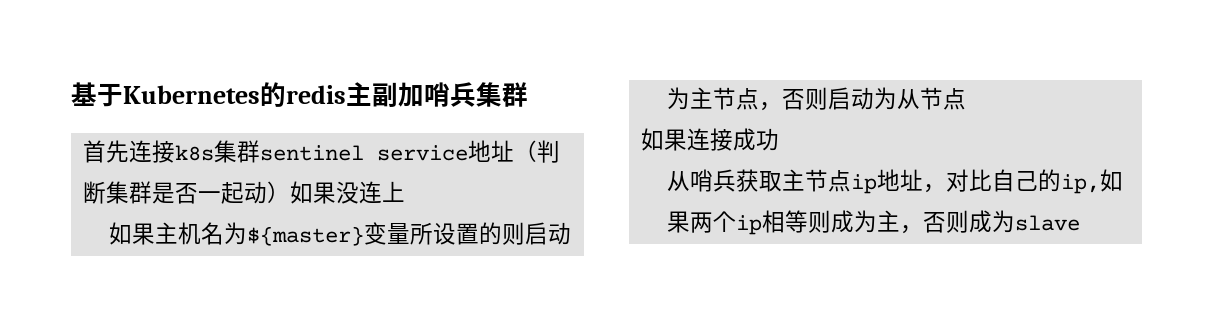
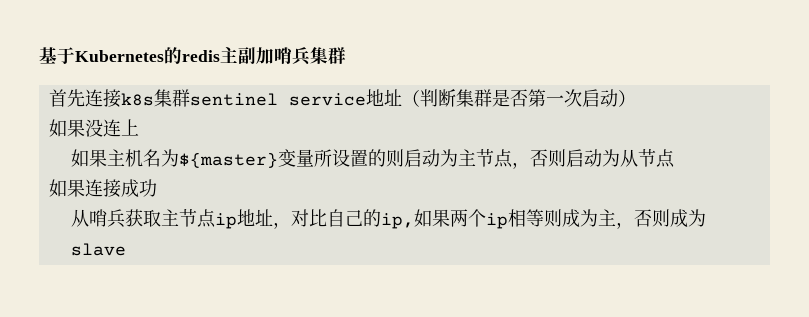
- 首先连接k8s集群sentinel service地址（判断集群是否一起动）如果没连上
+ 首先连接k8s集群sentinel service地址（判断集群是否第一次启动）
+ 如果没连上

